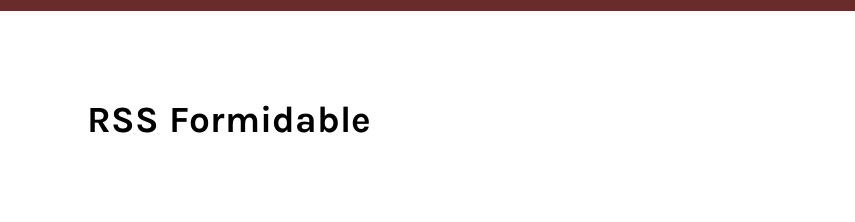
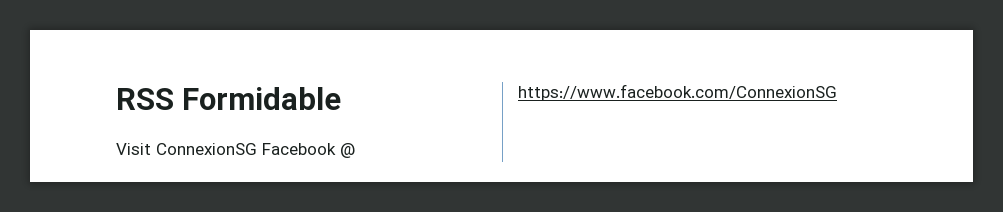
+ Visit ConnexionSG Facebook @ https://www.facebook.com/ConnexionSG

